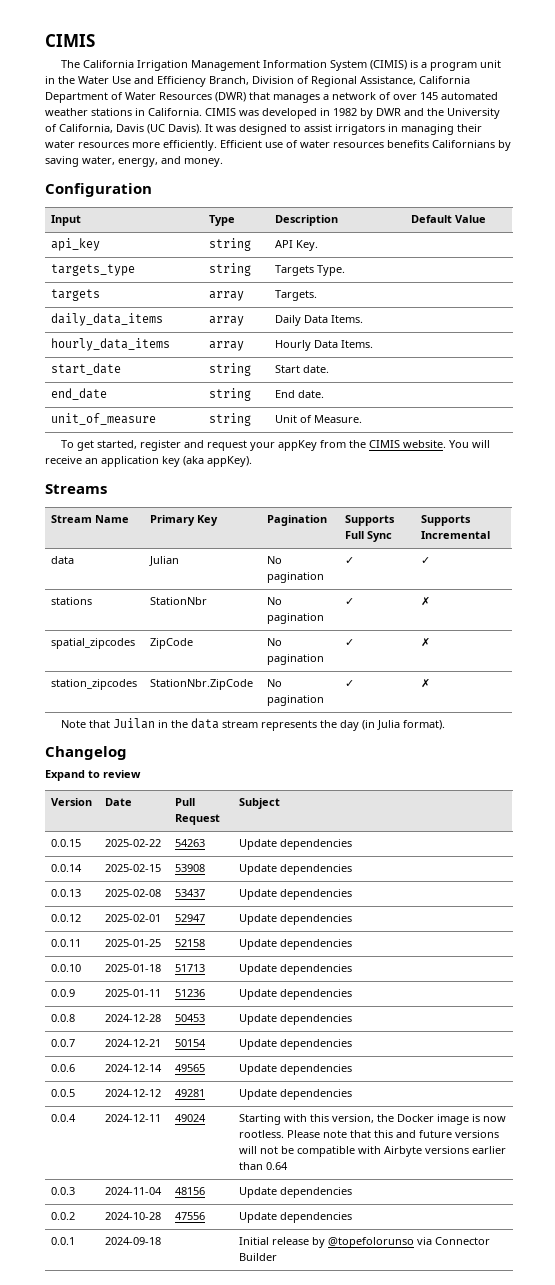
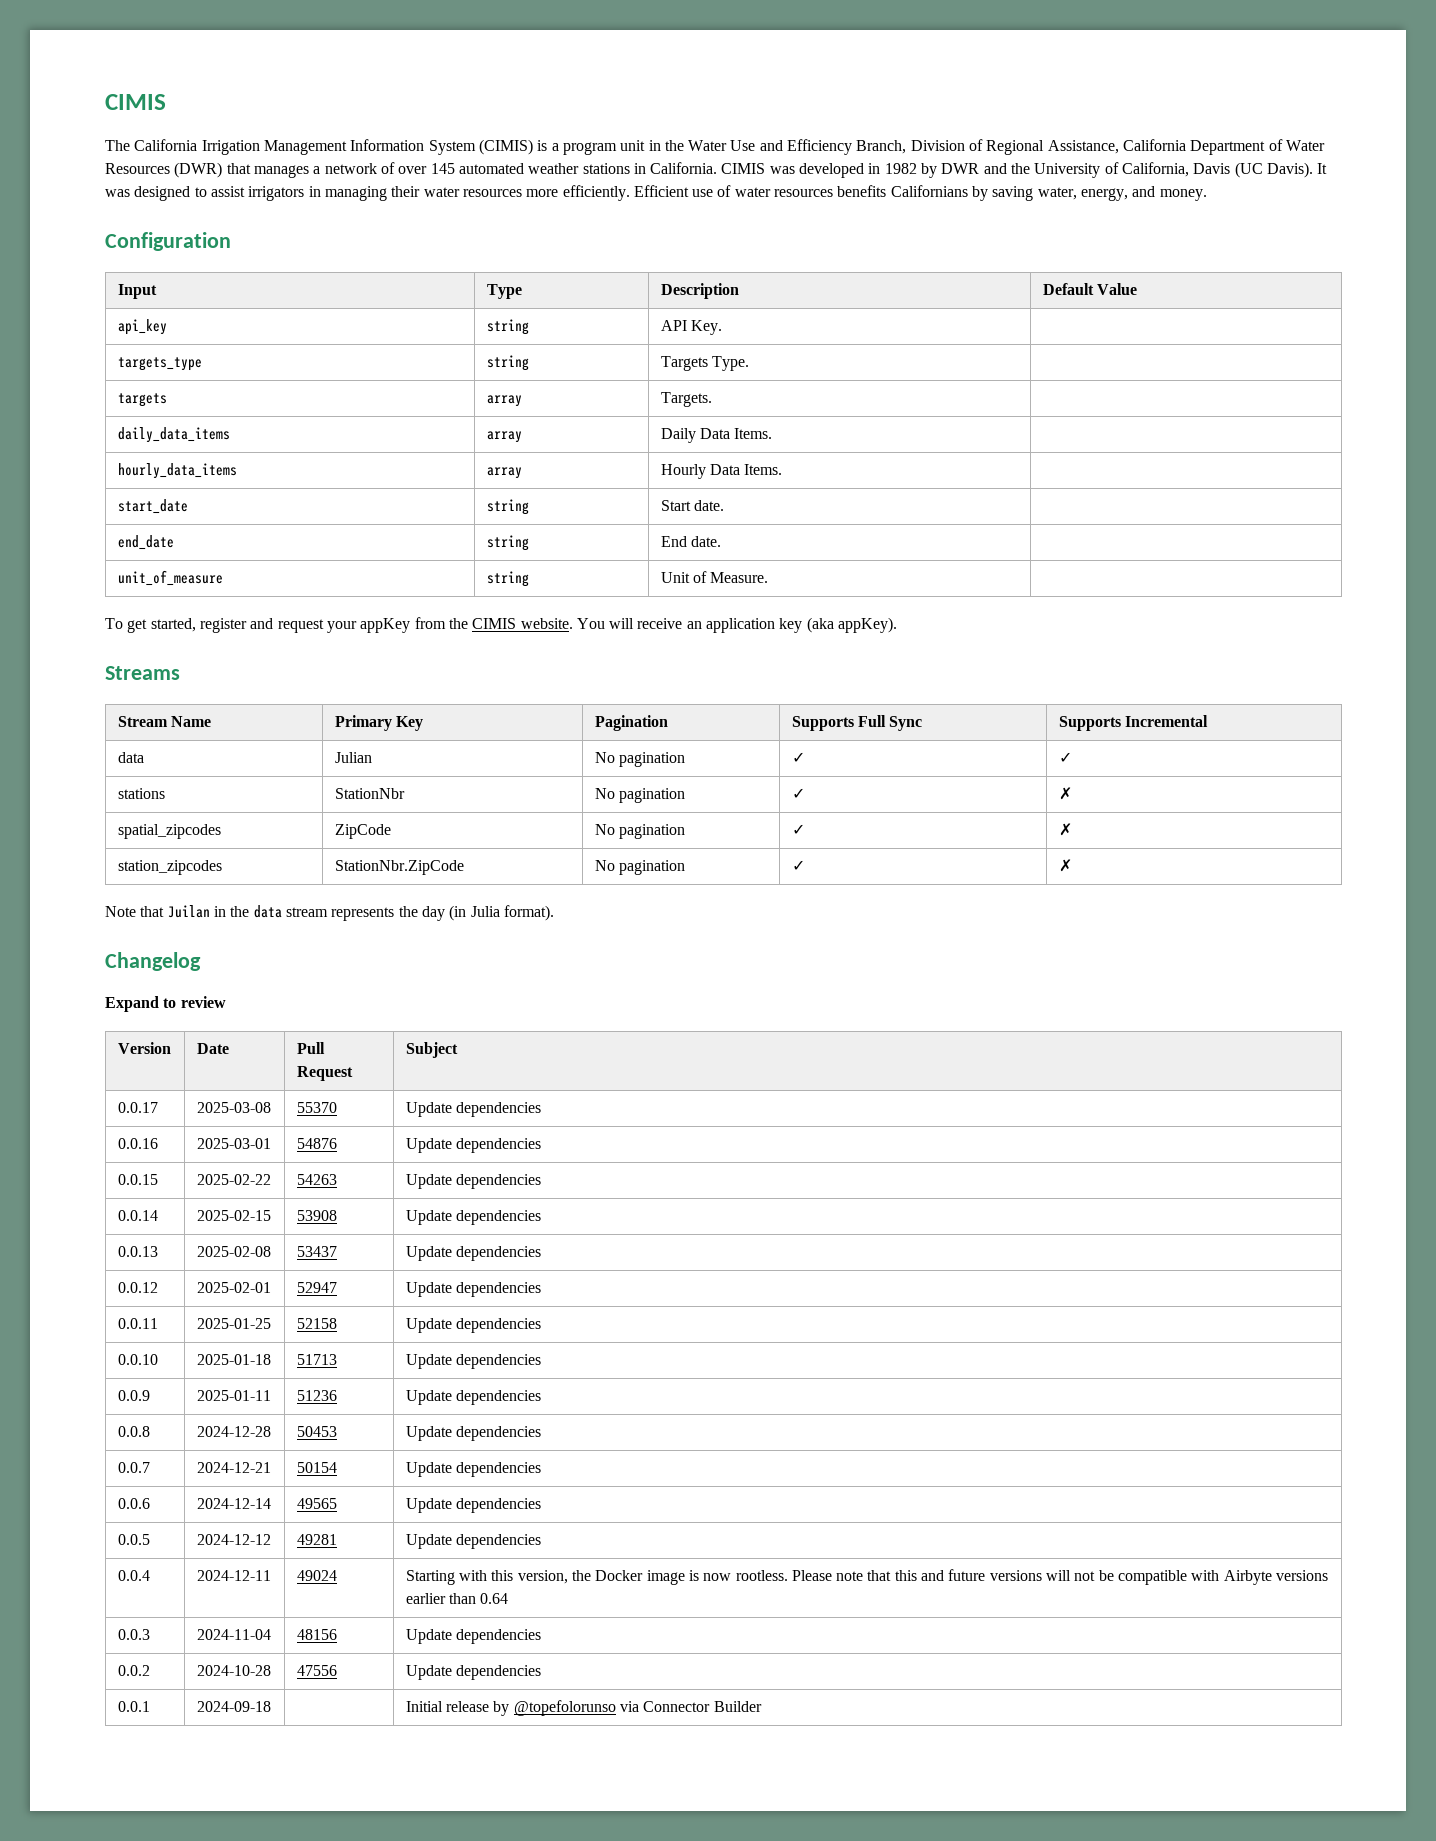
+ 0.0.17 | 2025-03-08 | 55370 | Update dependencies
+ 0.0.16 | 2025-03-01 | 54876 | Update dependencies

